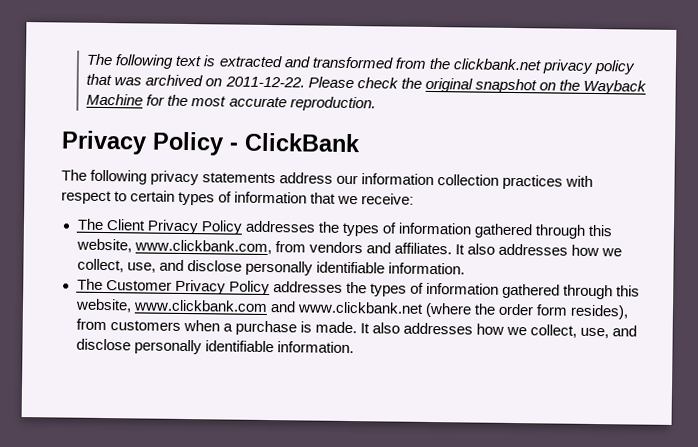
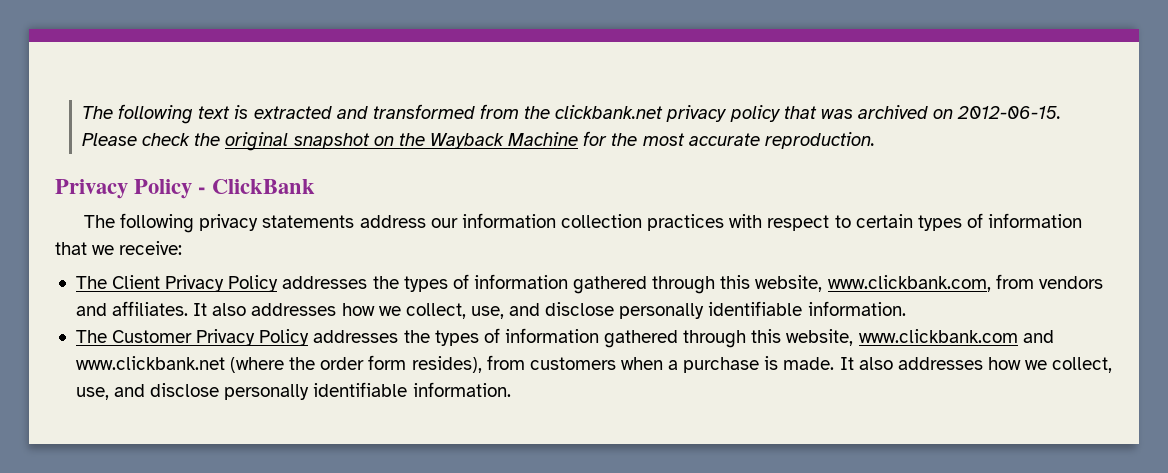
- The following text is extracted and transformed from the clickbank.net privacy policy that was archived on 2011-12-22.
+ The following text is extracted and transformed from the clickbank.net privacy policy that was archived on 2012-06-15.

